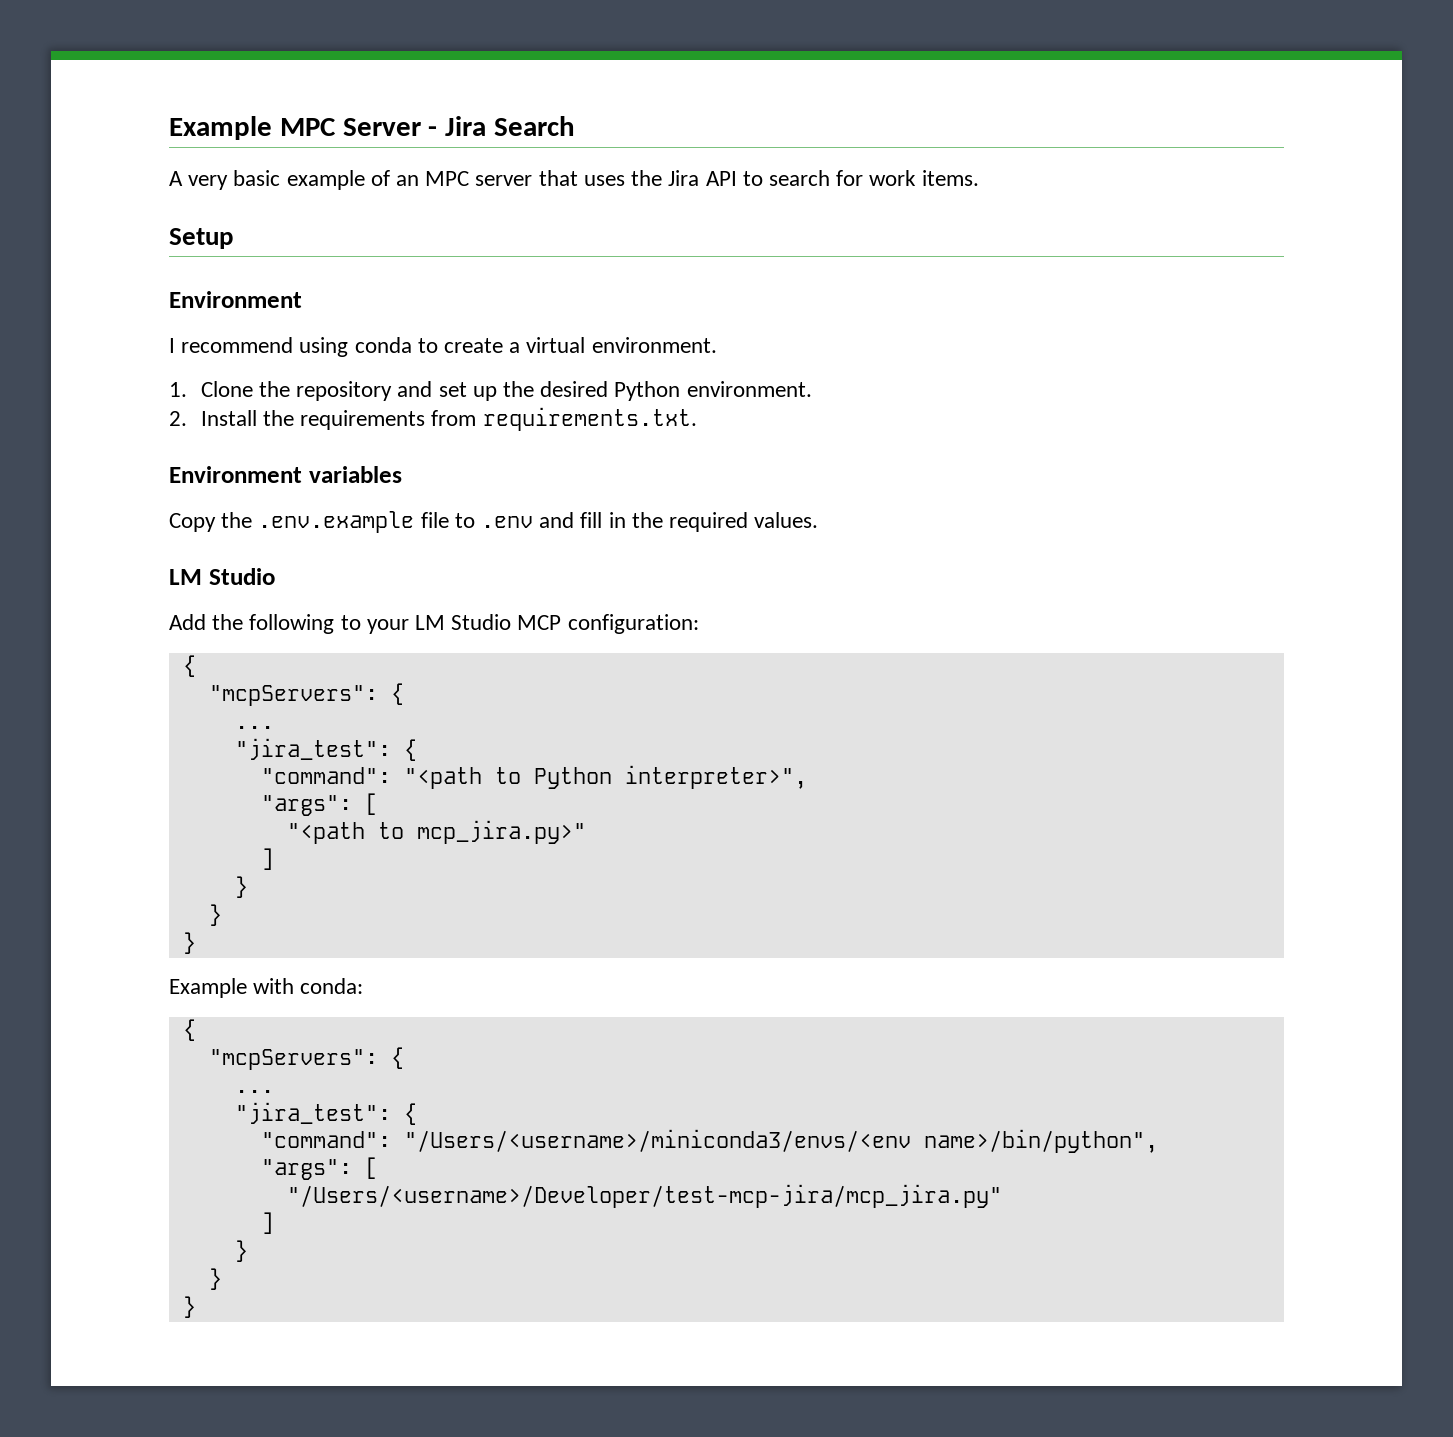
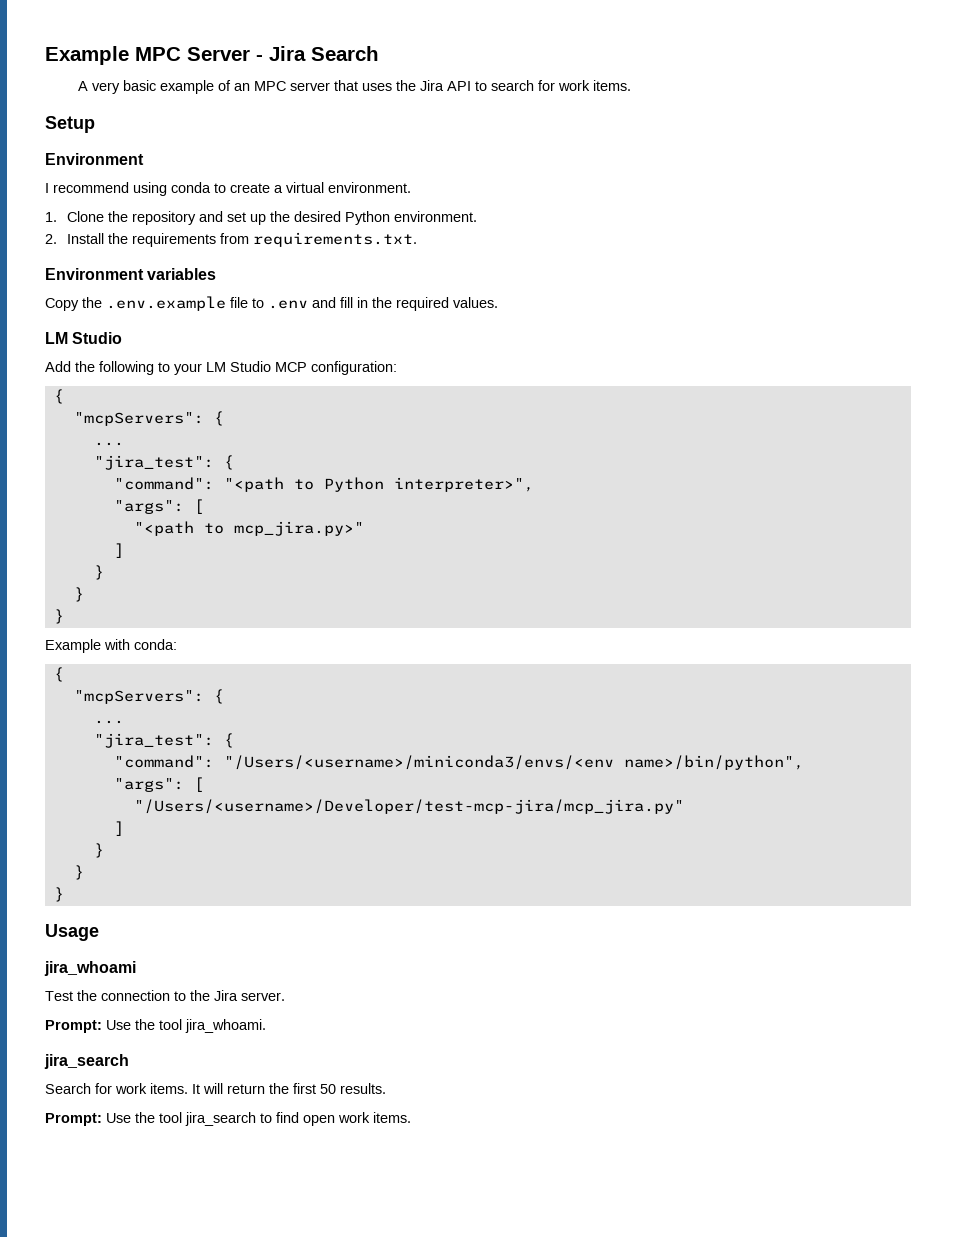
+ Usage
+ jira_whoami
+ Test the connection to the Jira server.
+ Prompt: Use the tool jira_whoami.
+ jira_search
+ Search for work items. It will return the first 50 results.
+ Prompt: Use the tool jira_search to find open work items.

